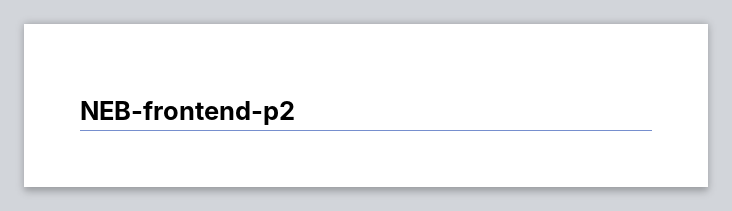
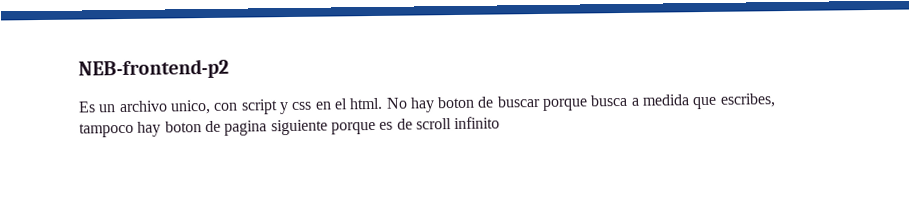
+ Es un archivo unico, con script y css en el html. No hay boton de buscar porque busca a medida que escribes, tampoco hay boton de pagina siguiente porque es de scroll infinito

